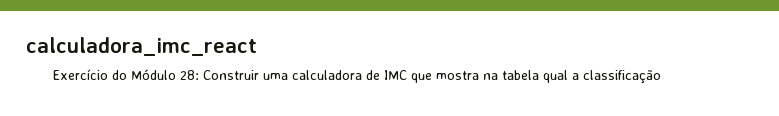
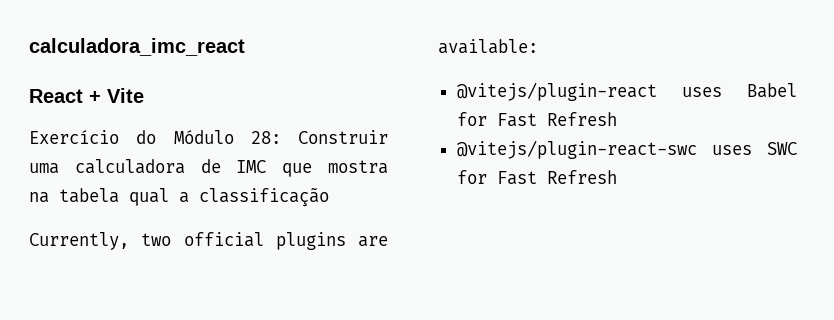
+ React + Vite
+ Currently, two official plugins are available:
+ @vitejs/plugin-react uses Babel for Fast Refresh
+ @vitejs/plugin-react-swc uses SWC for Fast Refresh

